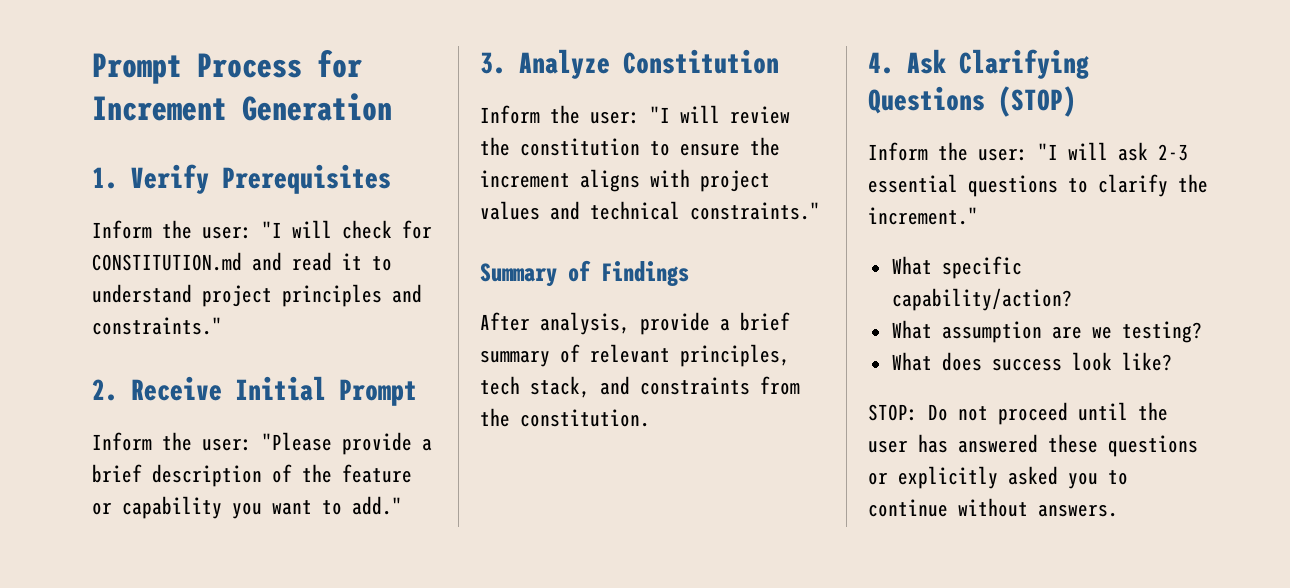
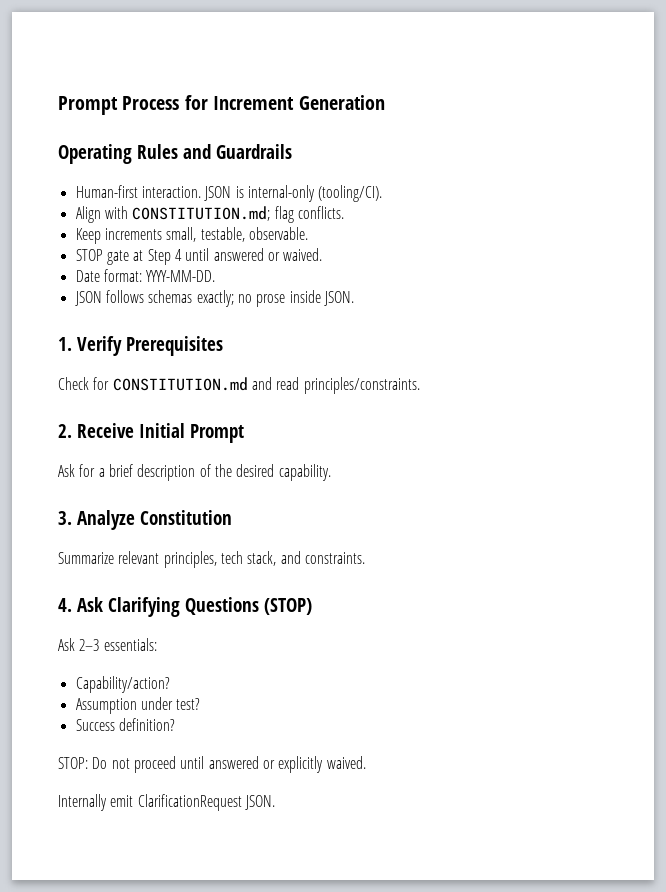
+ Operating Rules and Guardrails
+ Human-first interaction. JSON is internal-only (tooling/CI).
+ Align with CONSTITUTION.md; flag conflicts.
+ Keep increments small, testable, observable.
+ STOP gate at Step 4 until answered or waived.
+ Date format: YYYY-MM-DD.
+ JSON follows schemas exactly; no prose inside JSON.
  1. Verify Prerequisites
- Inform the user: "I will check for CONSTITUTION.md and read it to understand project principles and constraints."
+ Check for CONSTITUTION.md and read principles/constraints.
- Inform the user: "Please provide a brief description of the feature or capability you want to add."
+ Ask for a brief description of the desired capability.
  3. Analyze Constitution
- Inform the user: "I will review the constitution to ensure the increment aligns with project values and technical constraints."
- Summary of Findings
- After analysis, provide a brief summary of relevant principles, tech stack, and constraints from the constitution.
+ Summarize relevant principles, tech stack, and constraints.
- Inform the user: "I will ask 2-3 essential questions to clarify the increment."
- What specific capability/action?
- What assumption are we testing?
- What does success look like?
+ Ask 2–3 essentials:
+ Capability/action?
+ Assumption under test?
+ Success definition?
- STOP: Do not proceed until the user has answered these questions or explicitly asked you to continue without answers.
+ STOP: Do not proceed until answered or explicitly waived.
+ Internally emit ClarificationRequest JSON.

